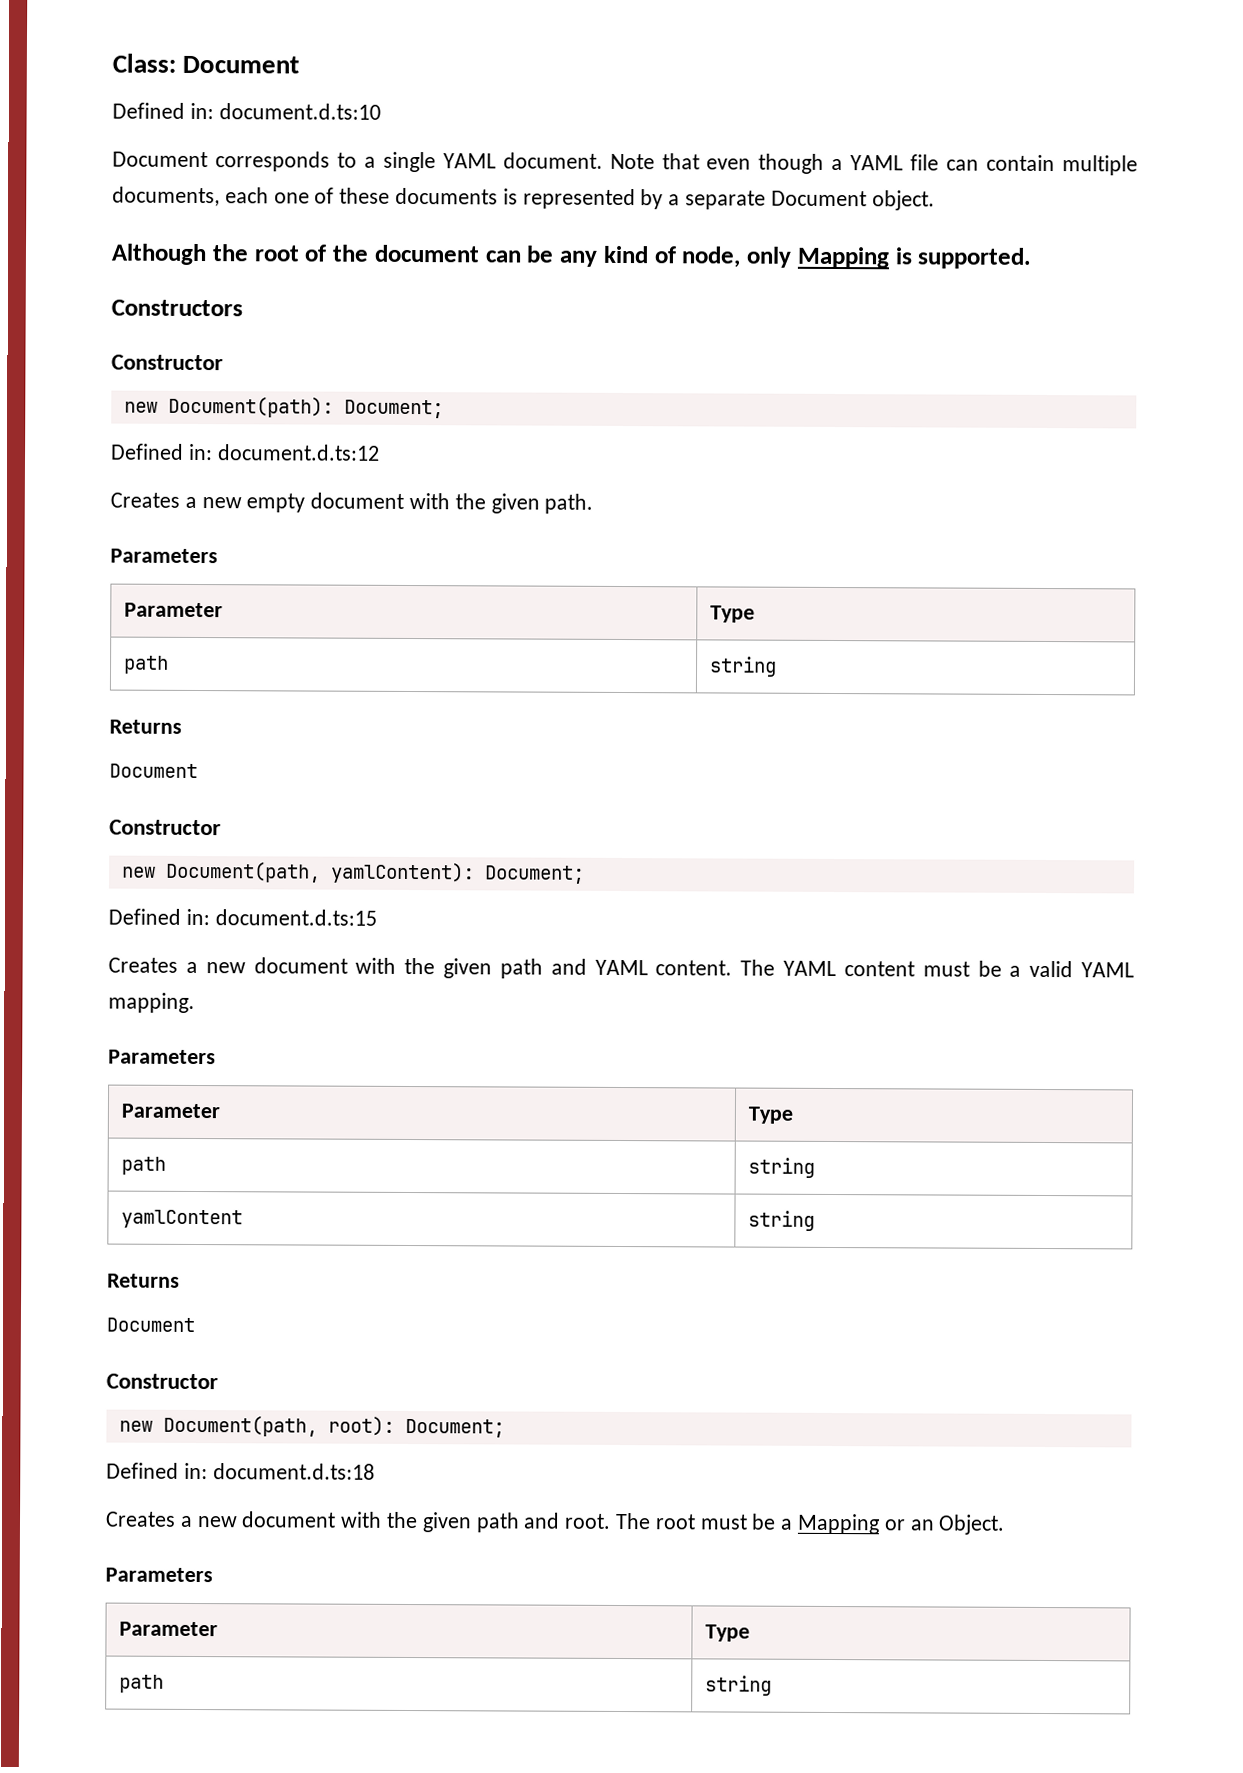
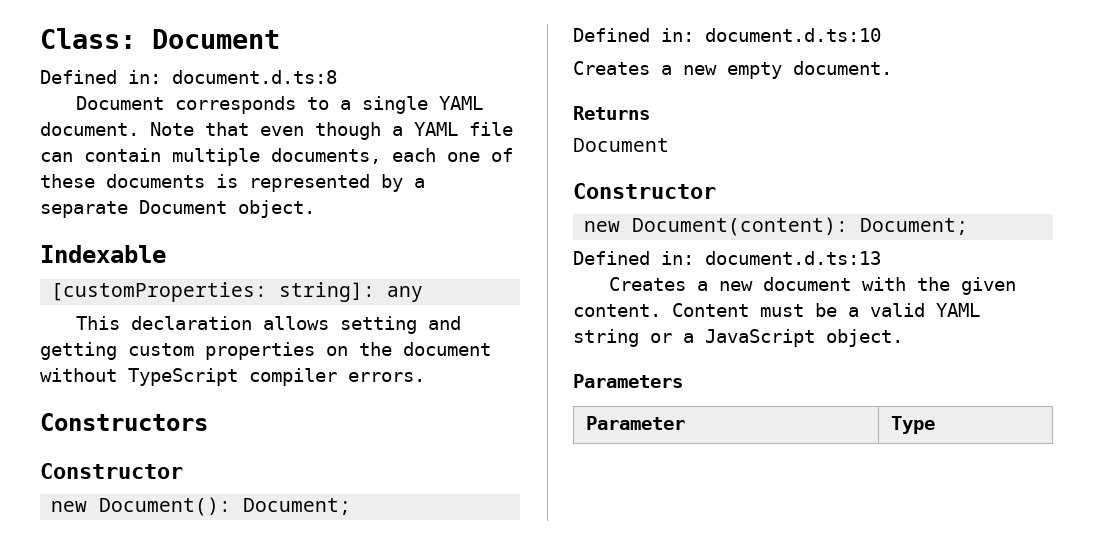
- Defined in: document.d.ts:10
+ Defined in: document.d.ts:8
- Although the root of the document can be any kind of node, only Mapping is supported.
+ Indexable
+ [customProperties: string]: any
+ This declaration allows setting and getting custom properties on the document without TypeScript compiler errors.
- new Document(path): Document;
- Defined in: document.d.ts:12
+ new Document(): Document;
+ Defined in: document.d.ts:10
- Creates a new empty document with the given path.
- Parameters
- Parameter | Type
- path | string
+ Creates a new empty document.
  Returns
  Document
  Constructor
- new Document(path, yamlContent): Document;
- Defined in: document.d.ts:15
- Creates a new document with the given path and YAML content. The YAML content must be a valid YAML mapping.
+ new Document(content): Document;
+ Defined in: document.d.ts:13
+ Creates a new document with the given content. Content must be a valid YAML string or a JavaScript object.
  Parameters
  Parameter | Type
- path | string
- yamlContent | string
- Returns
- Document
- Constructor
- new Document(path, root): Document;
- Defined in: document.d.ts:18
- Creates a new document with the given path and root. The root must be a Mapping or an Object.
- Parameters
- Parameter | Type
- path | string

